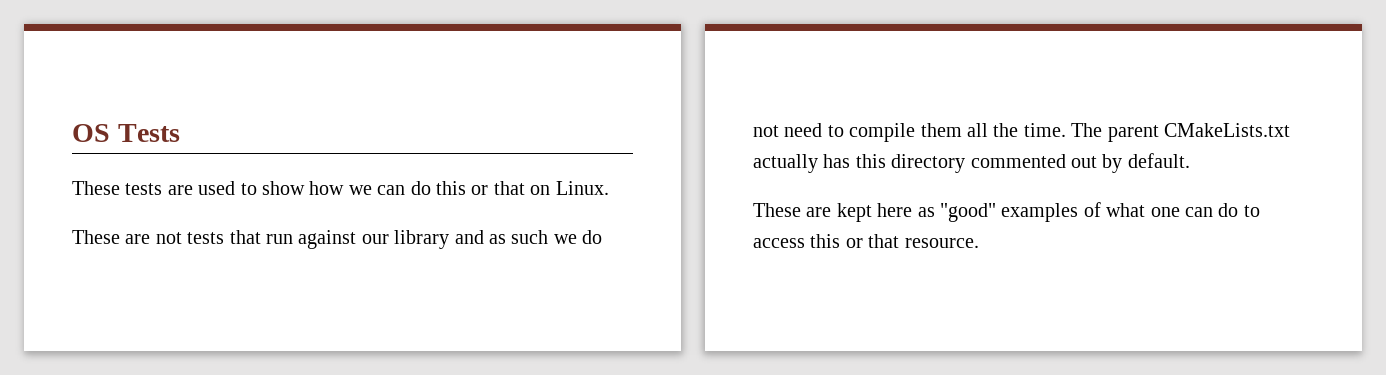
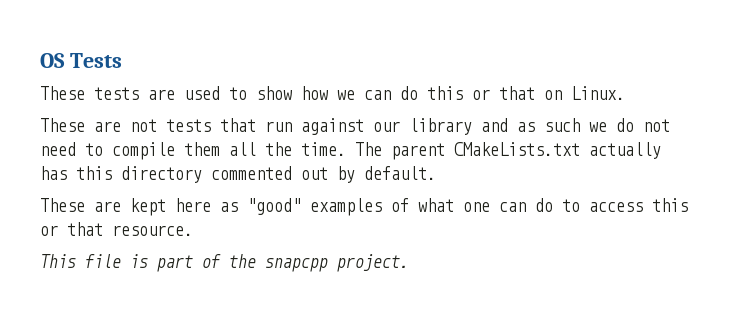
+ This file is part of the snapcpp project.

